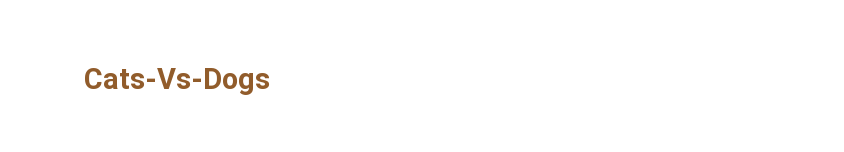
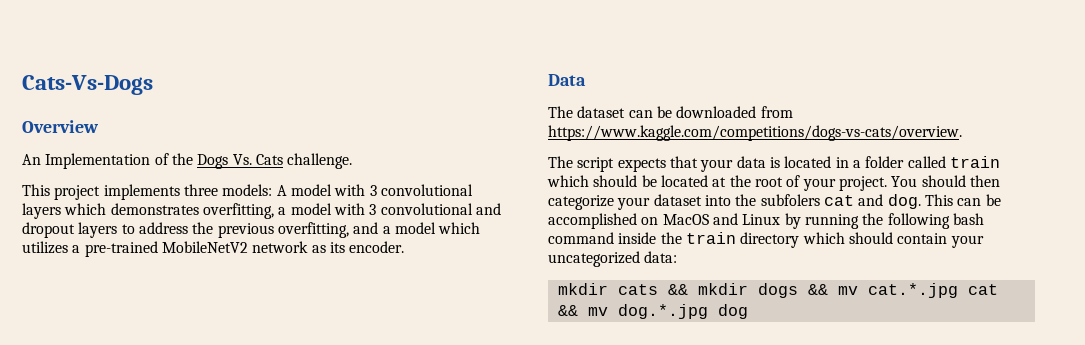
+ Overview
+ An Implementation of the Dogs Vs. Cats challenge.
+ This project implements three models: A model with 3 convolutional layers which demonstrates overfitting, a model with 3 convolutional and dropout layers to address the previous overfitting, and a model which utilizes a pre-trained MobileNetV2 network as its encoder.
+ Data
+ The dataset can be downloaded from https://www.kaggle.com/competitions/dogs-vs-cats/overview.
+ The script expects that your data is located in a folder called train which should be located at the root of your project. You should then categorize your dataset into the subfolers cat and dog. This can be accomplished on MacOS and Linux by running the following bash command inside the train directory which should contain your uncategorized data:
+ mkdir cats && mkdir dogs && mv cat.*.jpg cat && mv dog.*.jpg dog

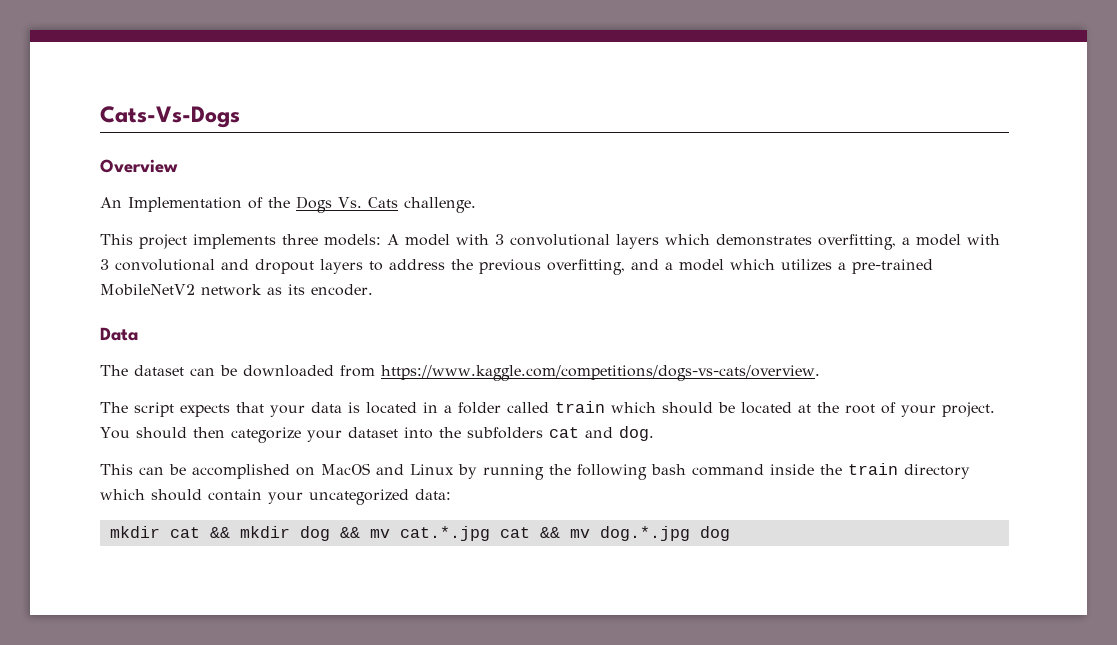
- You should then categorize your dataset into the subfolers cat and dog. This can be accomplished on MacOS and Linux by running the following bash command inside the train directory which should contain your uncategorized data:
+ You should then categorize your dataset into the subfolders cat and dog.
+ This can be accomplished on MacOS and Linux by running the following bash command inside the train directory which should contain your uncategorized data:
- mkdir cats && mkdir dogs && mv cat.*.jpg cat && mv dog.*.jpg dog
+ mkdir cat && mkdir dog && mv cat.*.jpg cat && mv dog.*.jpg dog

